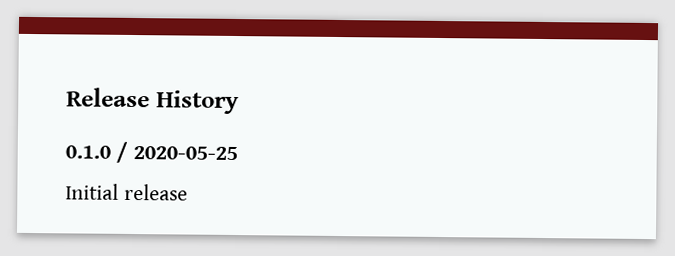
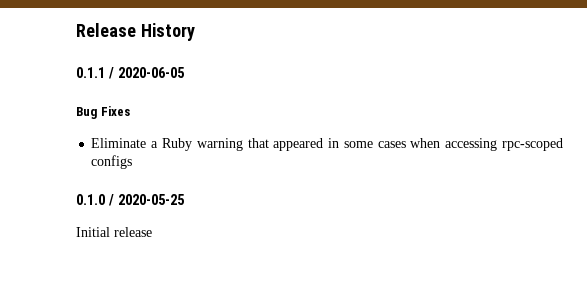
+ 0.1.1 / 2020-06-05
+ Bug Fixes
+ Eliminate a Ruby warning that appeared in some cases when accessing rpc-scoped configs

